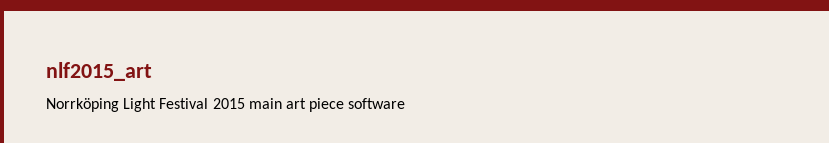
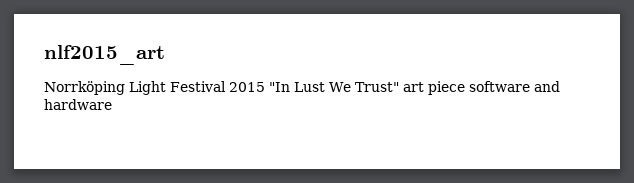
- Norrköping Light Festival 2015 main art piece software
+ Norrköping Light Festival 2015 "In Lust We Trust" art piece software and hardware

